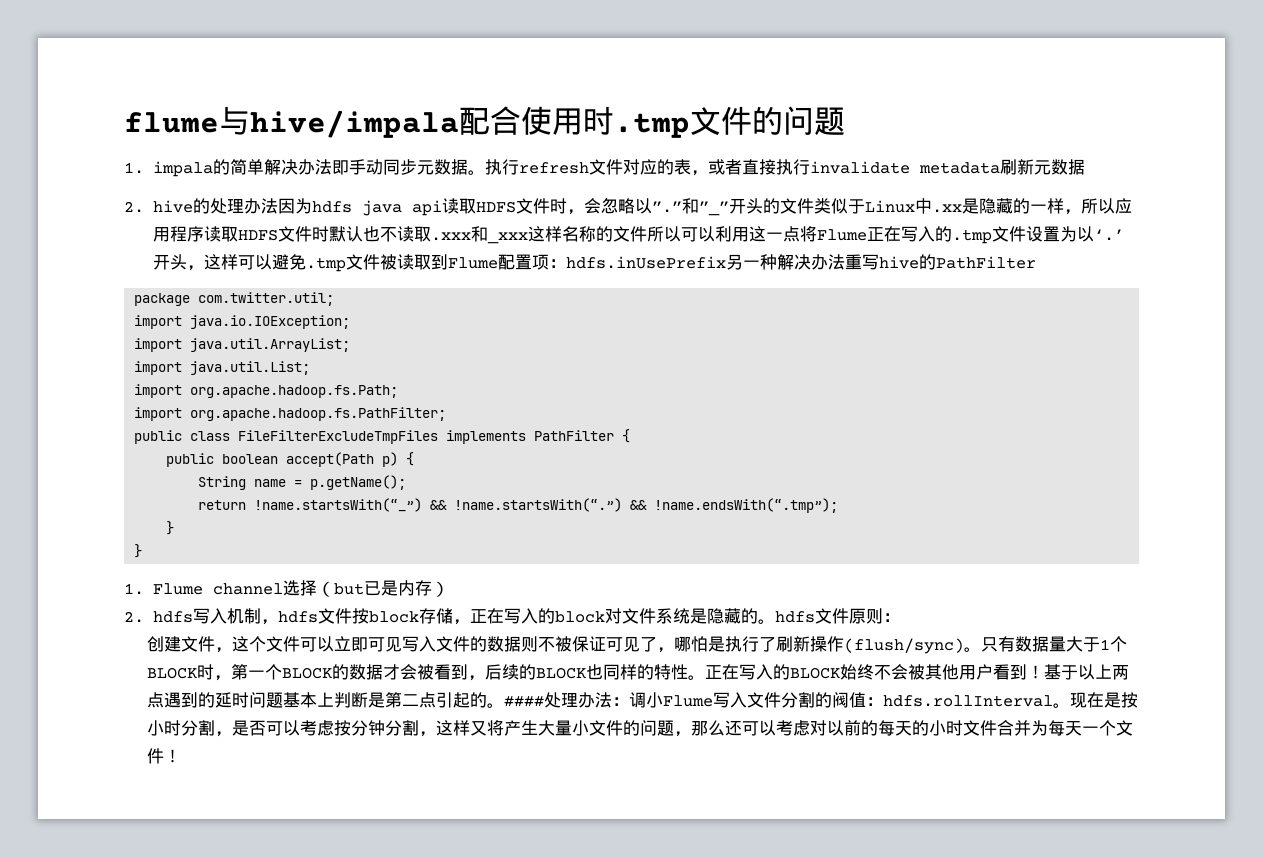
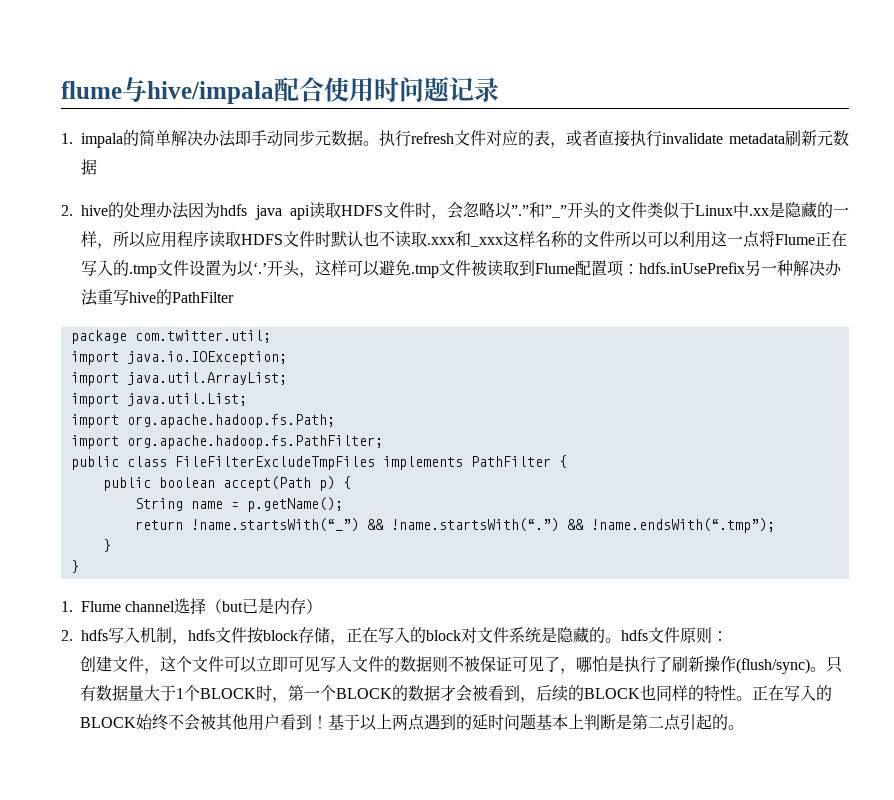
- flume与hive/impala配合使用时.tmp文件的问题
+ flume与hive/impala配合使用时问题记录
- ####处理办法：调小Flume写入文件分割的阀值：hdfs.rollInterval。现在是按小时分割，是否可以考虑按分钟分割，这样又将产生大量小文件的问题，那么还可以考虑对以前的每天的小时文件合并为每天一个文件！

